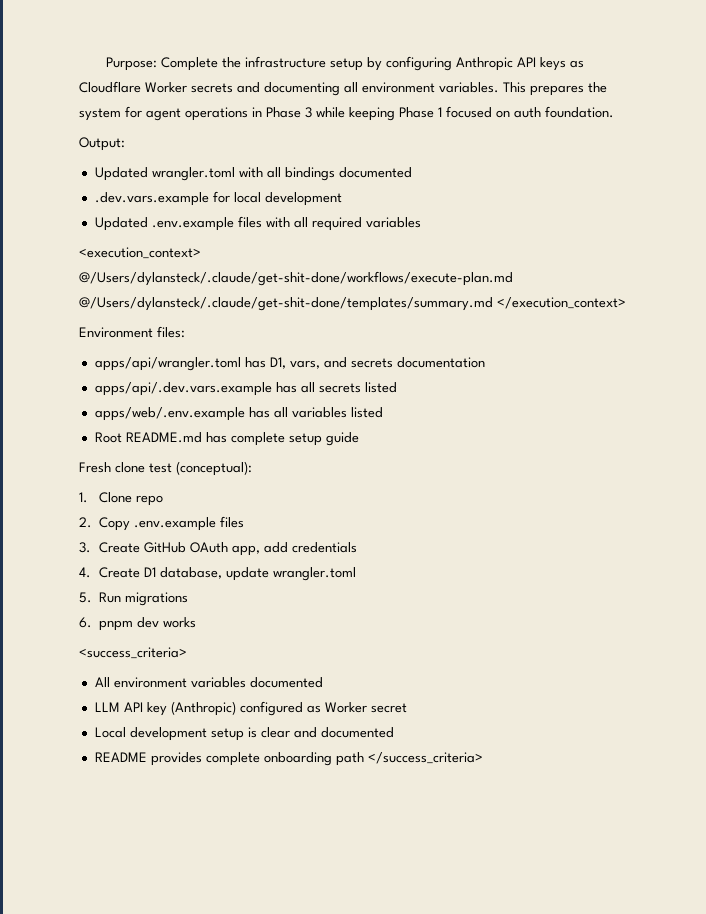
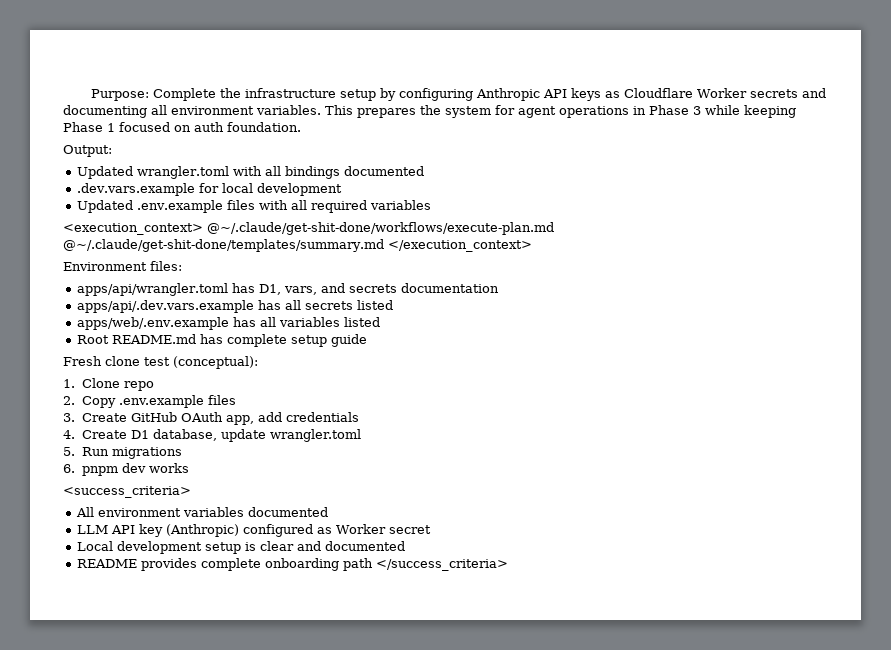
- <execution_context> @/Users/dylansteck/.claude/get-shit-done/workflows/execute-plan.md @/Users/dylansteck/.claude/get-shit-done/templates/summary.md </execution_context>
+ <execution_context> @~/.claude/get-shit-done/workflows/execute-plan.md @~/.claude/get-shit-done/templates/summary.md </execution_context>

